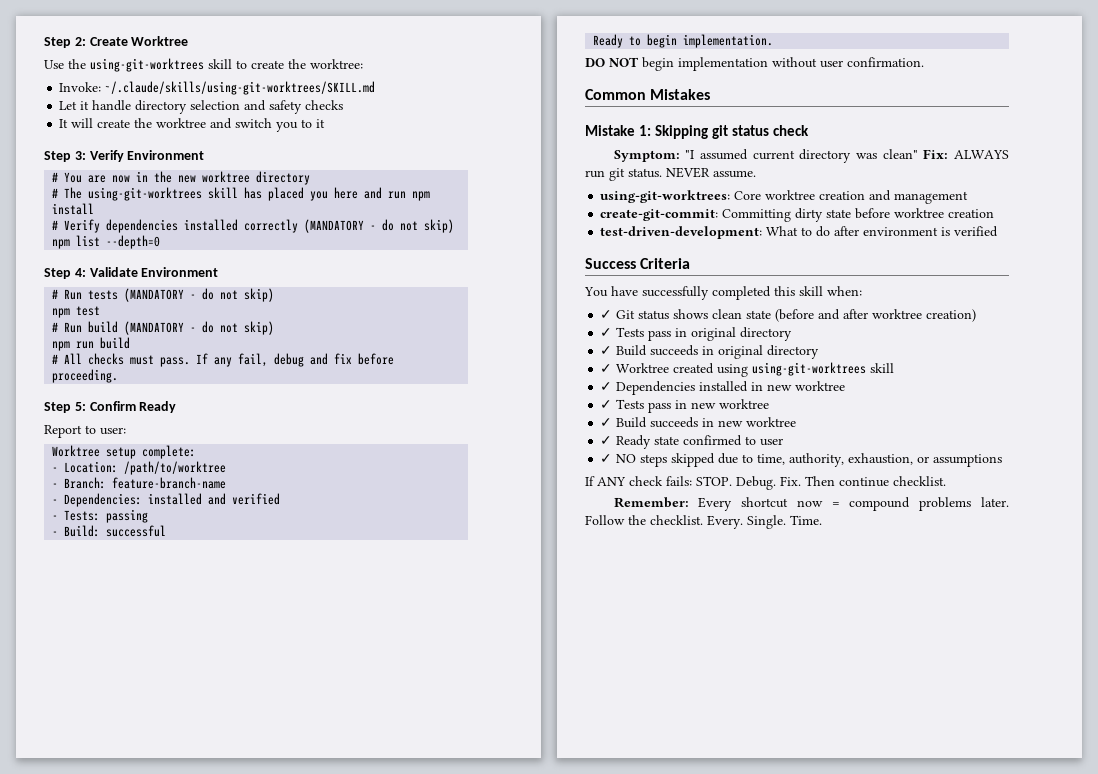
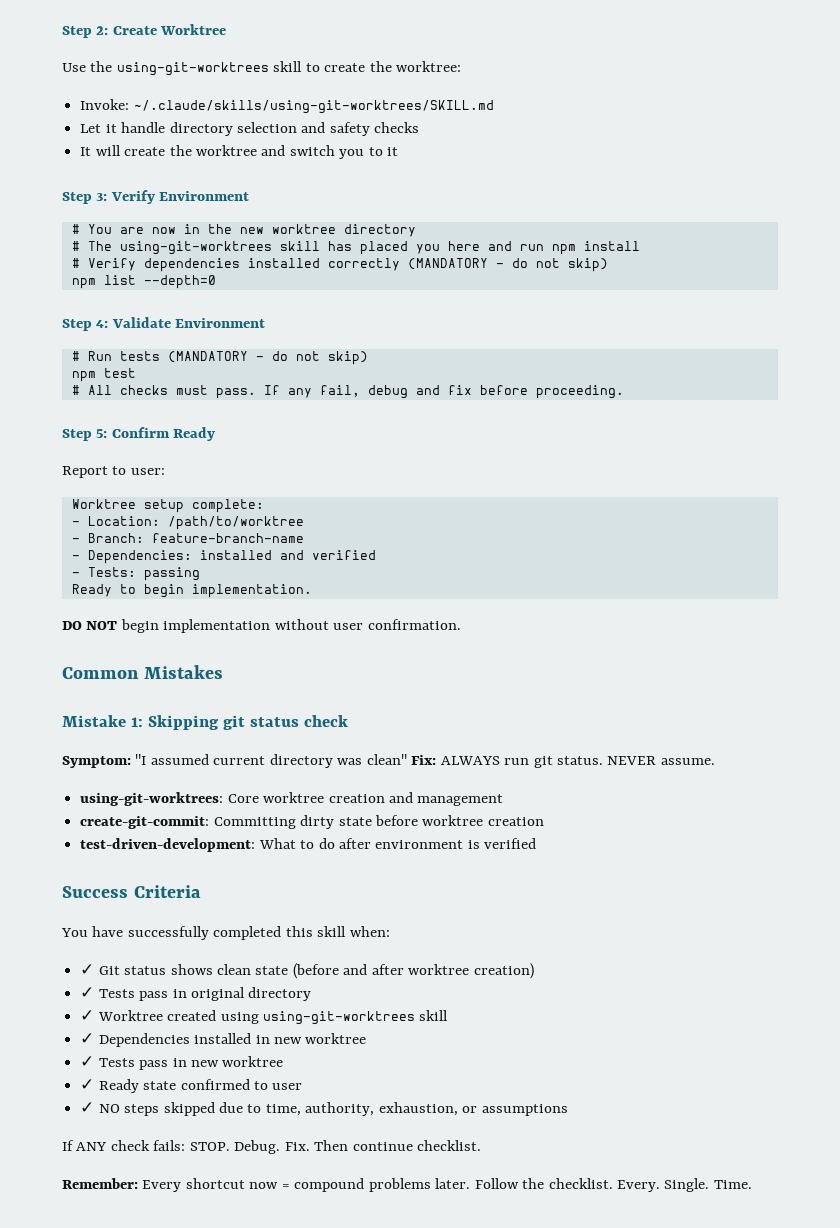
- # Run build (MANDATORY - do not skip)
- npm run build
- - Build: successful
- ✓ Build succeeds in original directory
- ✓ Build succeeds in new worktree

